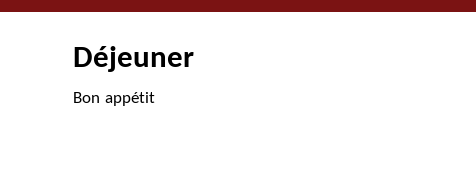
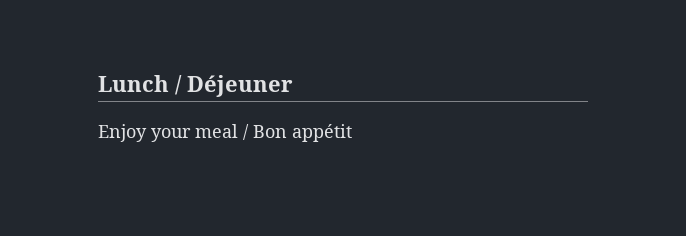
- Déjeuner
+ Lunch / Déjeuner
- Bon appétit
+ Enjoy your meal / Bon appétit

